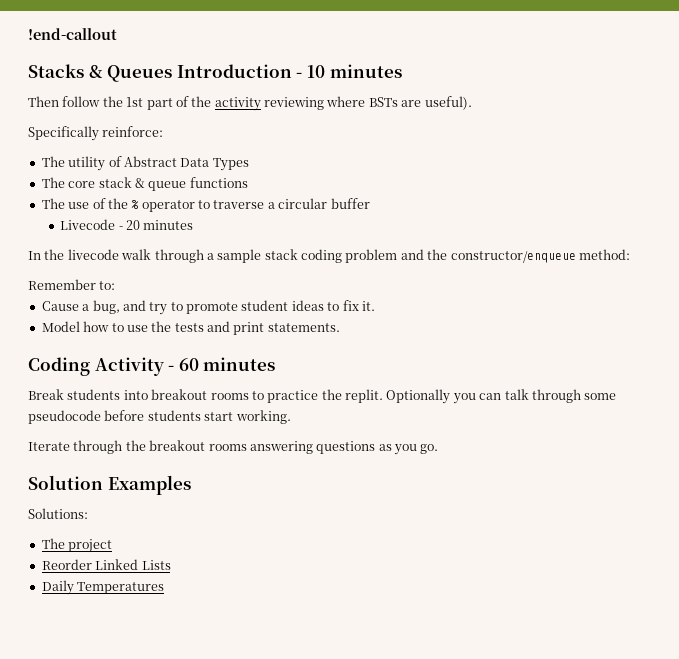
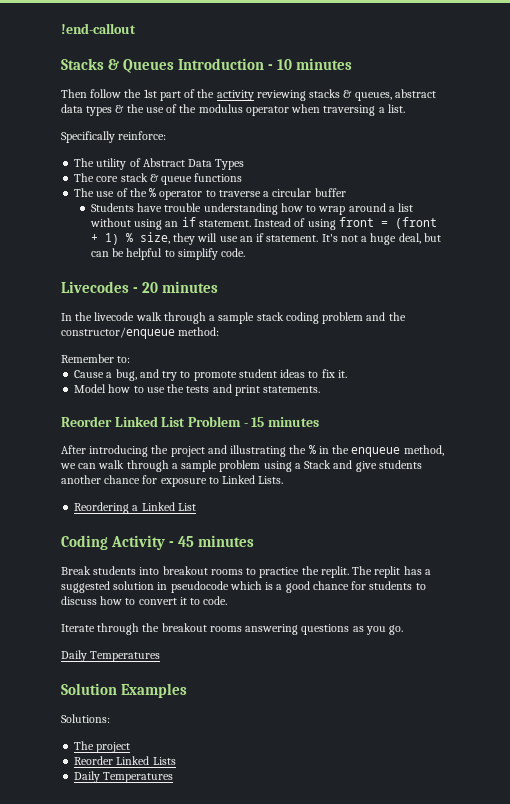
- Then follow the 1st part of the activity reviewing where BSTs are useful).
+ Then follow the 1st part of the activity reviewing stacks & queues, abstract data types & the use of the modulus operator when traversing a list.
- Livecode - 20 minutes
+ Students have trouble understanding how to wrap around a list without using an if statement. Instead of using front = (front + 1) % size, they will use an if statement. It's not a huge deal, but can be helpful to simplify code.
+ Livecodes - 20 minutes
+ Reorder Linked List Problem - 15 minutes
+ After introducing the project and illustrating the % in the enqueue method, we can walk through a sample problem using a Stack and give students another chance for exposure to Linked Lists.
+ Reordering a Linked List
- Coding Activity - 60 minutes
+ Coding Activity - 45 minutes
- Optionally you can talk through some pseudocode before students start working.
+ The replit has a suggested solution in pseudocode which is a good chance for students to discuss how to convert it to code.
  Iterate through the breakout rooms answering questions as you go.
+ Daily Temperatures

